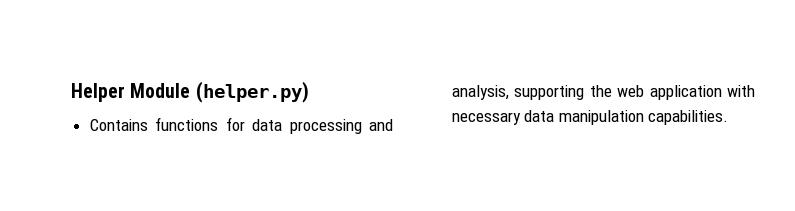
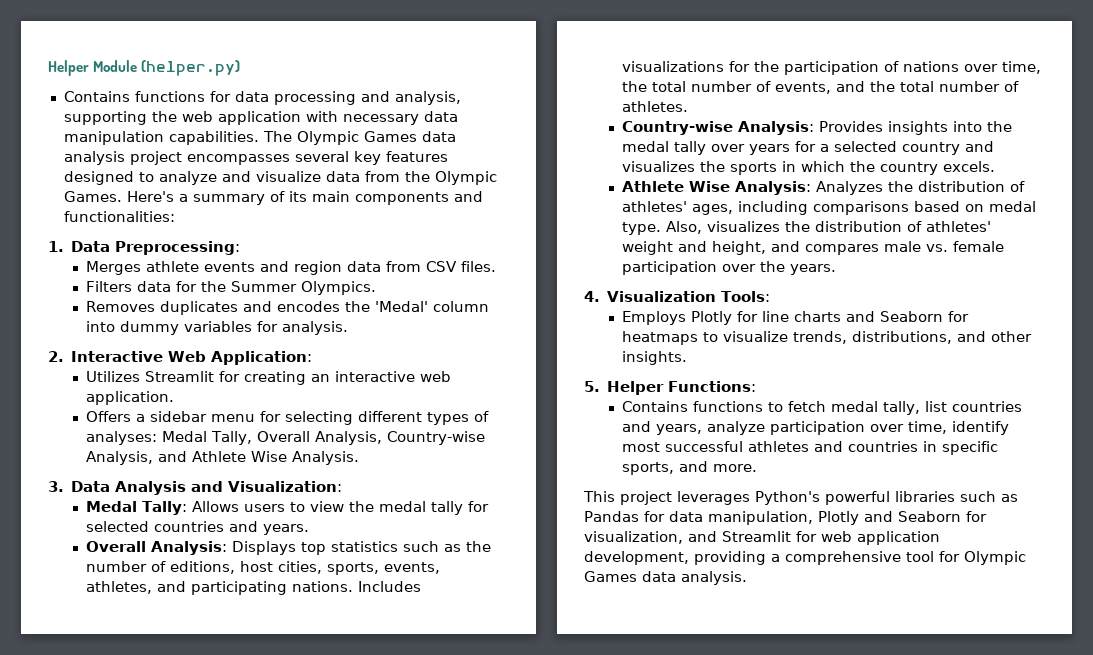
+ The Olympic Games data analysis project encompasses several key features designed to analyze and visualize data from the Olympic Games. Here's a summary of its main components and functionalities:
+ 1. Data Preprocessing:
+ Merges athlete events and region data from CSV files.
+ Filters data for the Summer Olympics.
+ Removes duplicates and encodes the 'Medal' column into dummy variables for analysis.
+ 2. Interactive Web Application:
+ Utilizes Streamlit for creating an interactive web application.
+ Offers a sidebar menu for selecting different types of analyses: Medal Tally, Overall Analysis, Country-wise Analysis, and Athlete Wise Analysis.
+ 3. Data Analysis and Visualization:
+ Medal Tally: Allows users to view the medal tally for selected countries and years.
+ Overall Analysis: Displays top statistics such as the number of editions, host cities, sports, events, athletes, and participating nations. Includes visualizations for the participation of nations over time, the total number of events, and the total number of athletes.
+ Country-wise Analysis: Provides insights into the medal tally over years for a selected country and visualizes the sports in which the country excels.
+ Athlete Wise Analysis: Analyzes the distribution of athletes' ages, including comparisons based on medal type. Also, visualizes the distribution of athletes' weight and height, and compares male vs. female participation over the years.
+ 4. Visualization Tools:
+ Employs Plotly for line charts and Seaborn for heatmaps to visualize trends, distributions, and other insights.
+ 5. Helper Functions:
+ Contains functions to fetch medal tally, list countries and years, analyze participation over time, identify most successful athletes and countries in specific sports, and more.
+ This project leverages Python's powerful libraries such as Pandas for data manipulation, Plotly and Seaborn for visualization, and Streamlit for web application development, providing a comprehensive tool for Olympic Games data analysis.

